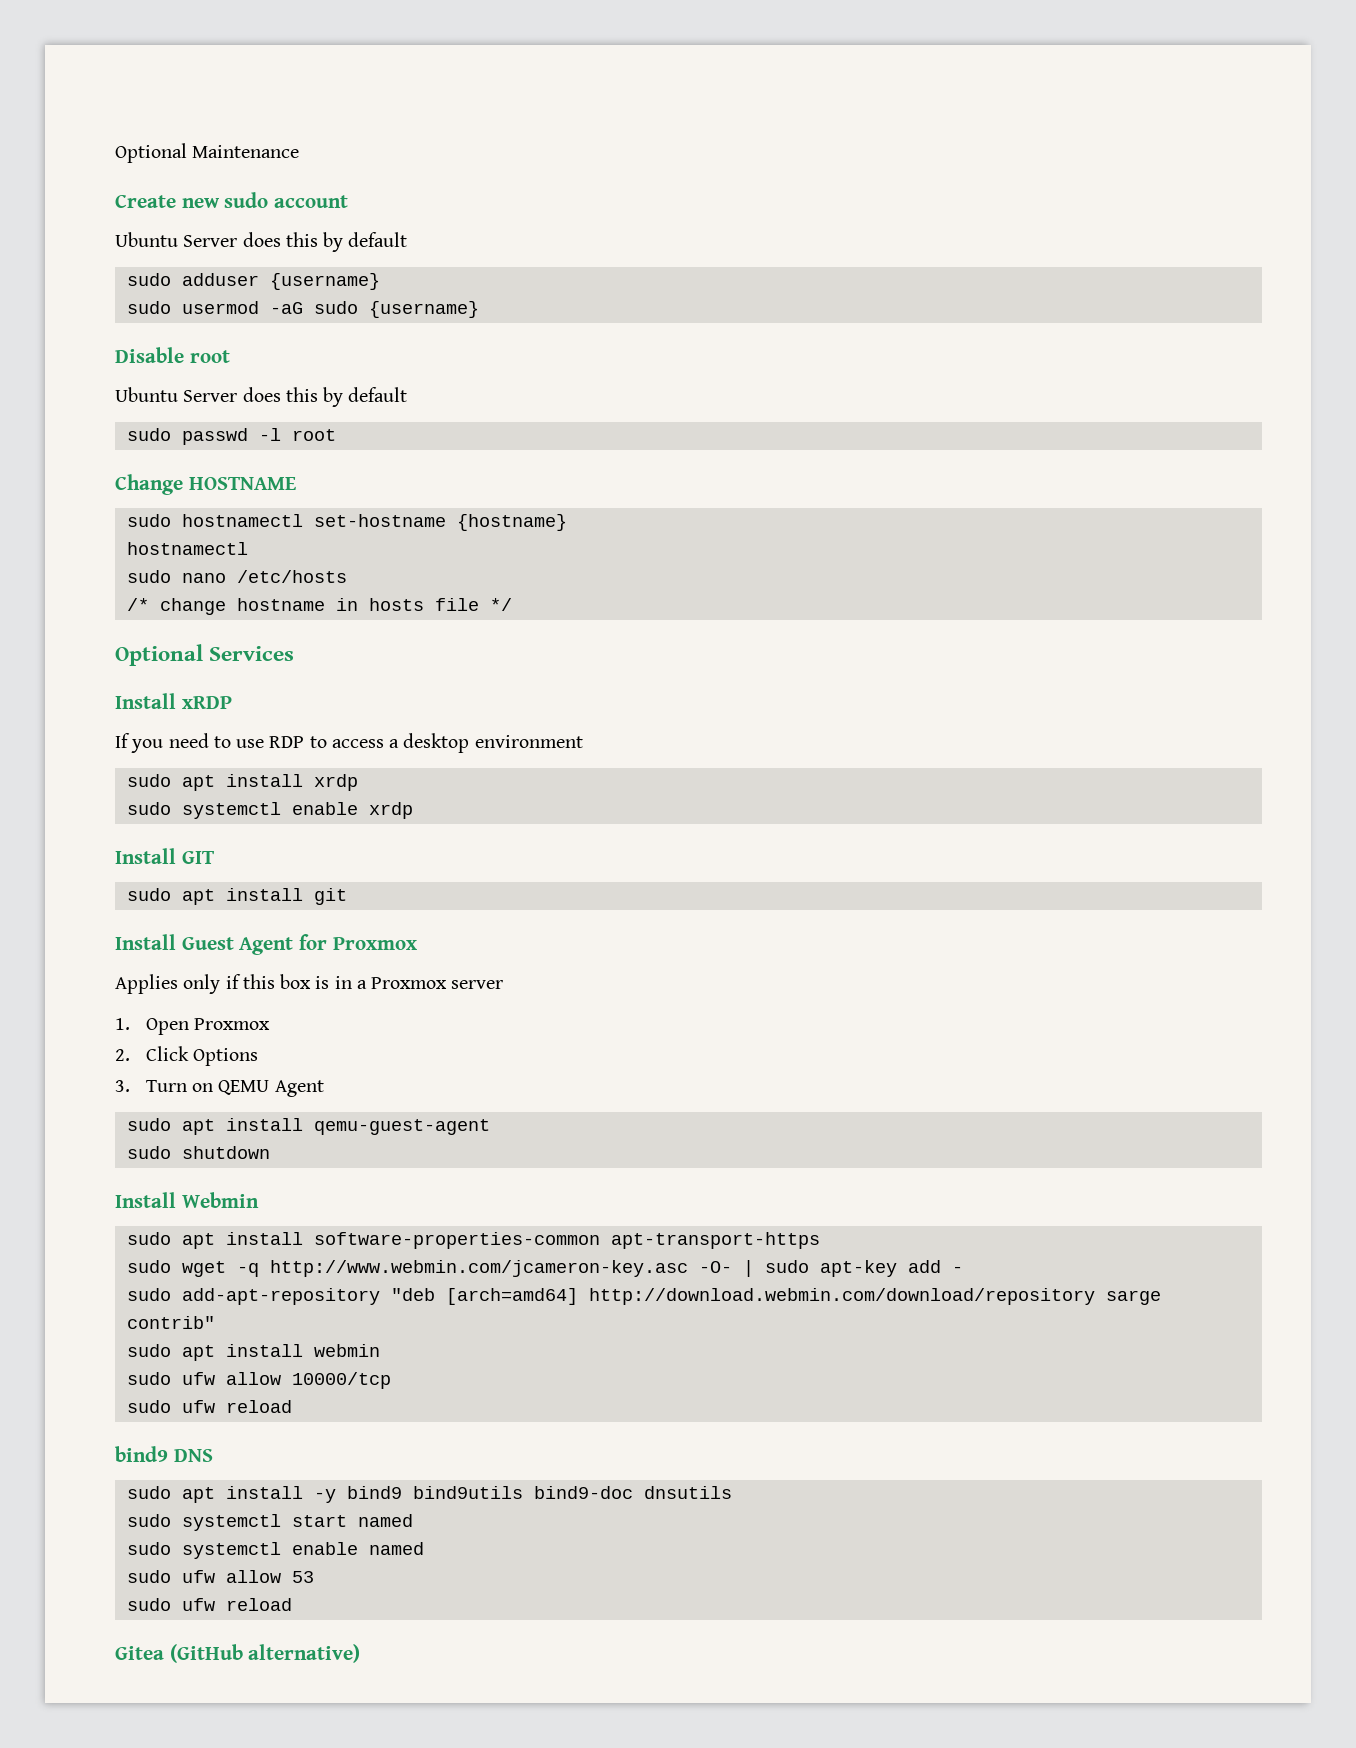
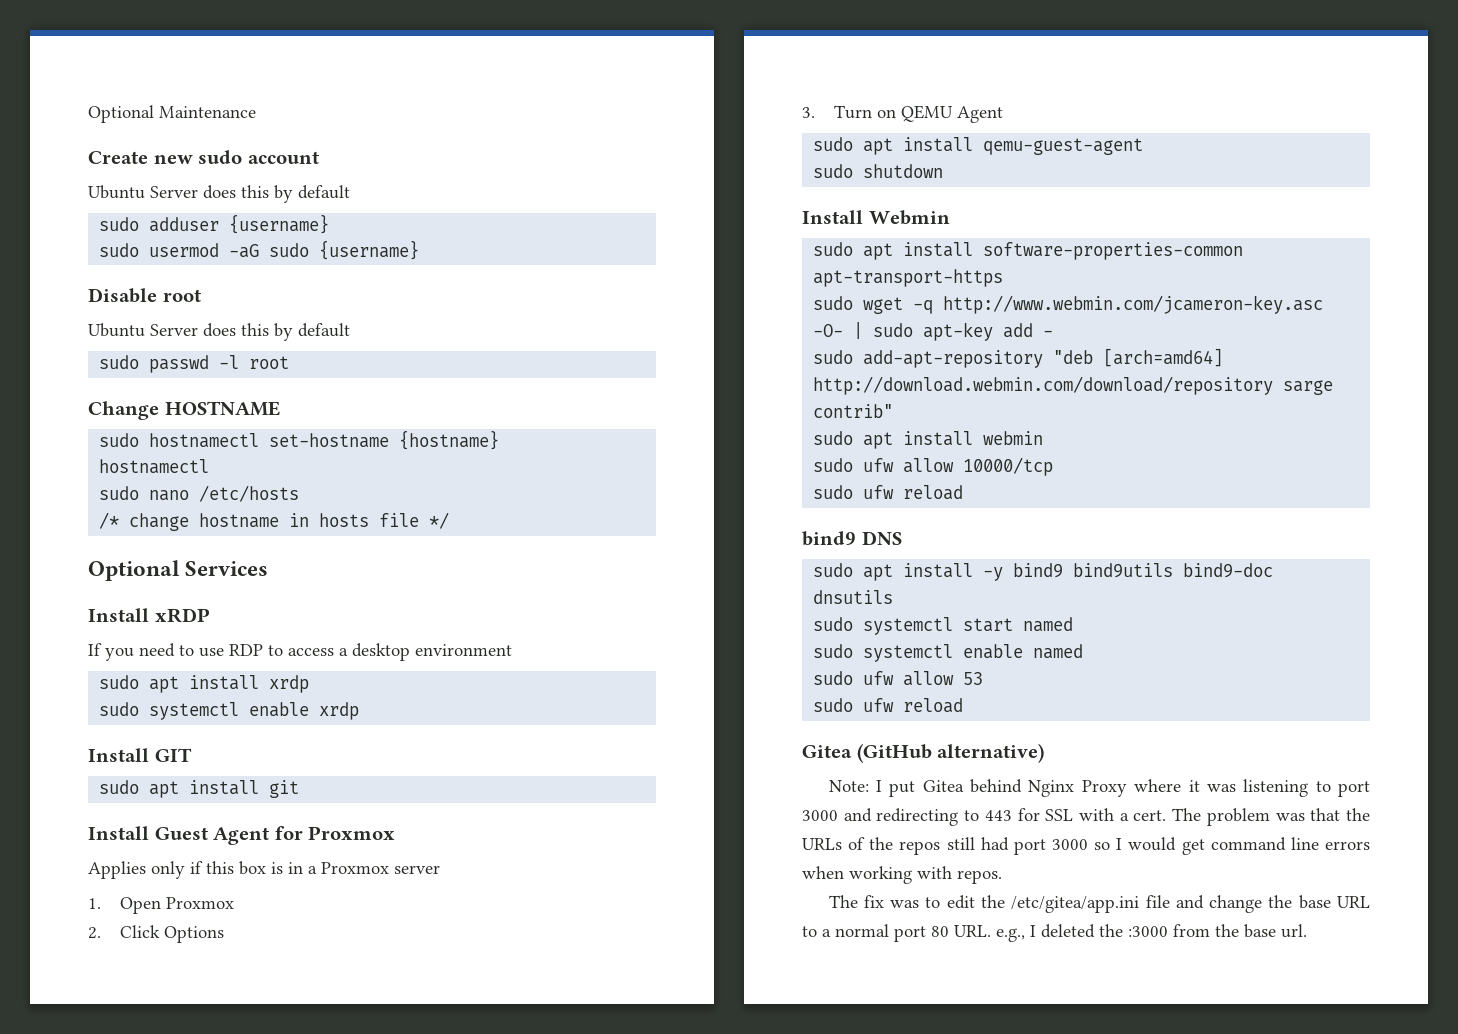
+ Note: I put Gitea behind Nginx Proxy where it was listening to port 3000 and redirecting to 443 for SSL with a cert. The problem was that the URLs of the repos still had port 3000 so I would get command line errors when working with repos.
+ The fix was to edit the /etc/gitea/app.ini file and change the base URL to a normal port 80 URL. e.g., I deleted the :3000 from the base url.

